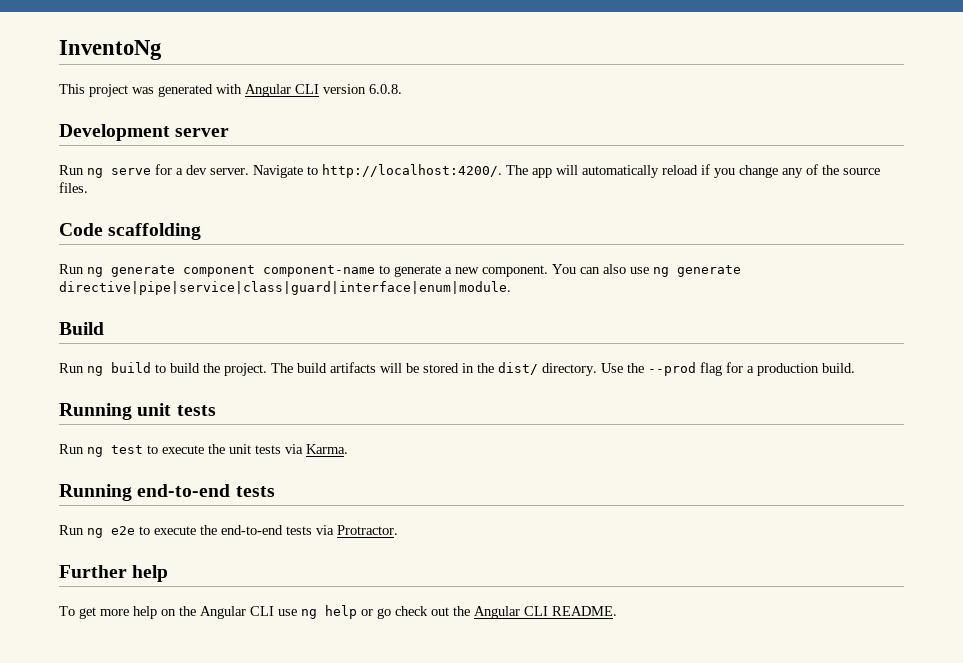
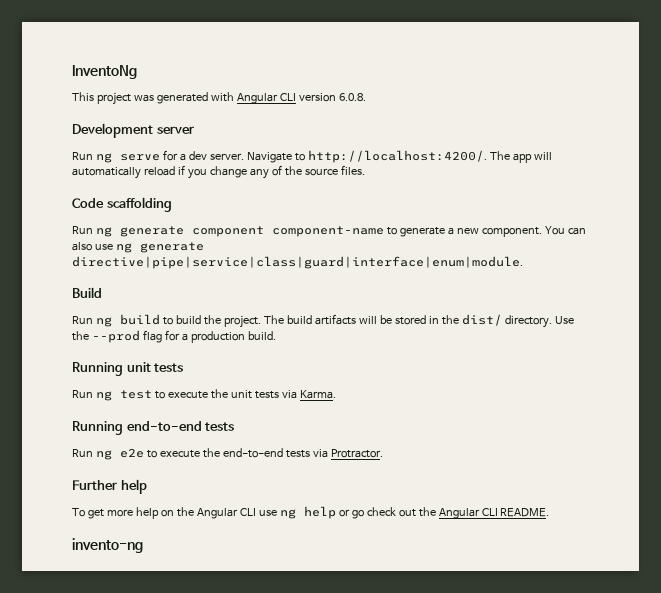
+ invento-ng

